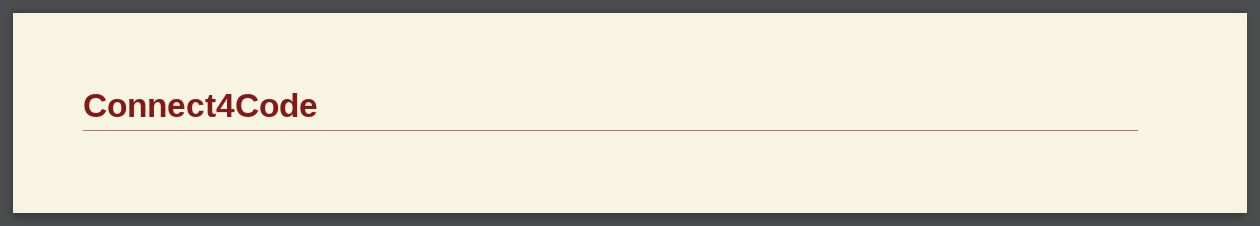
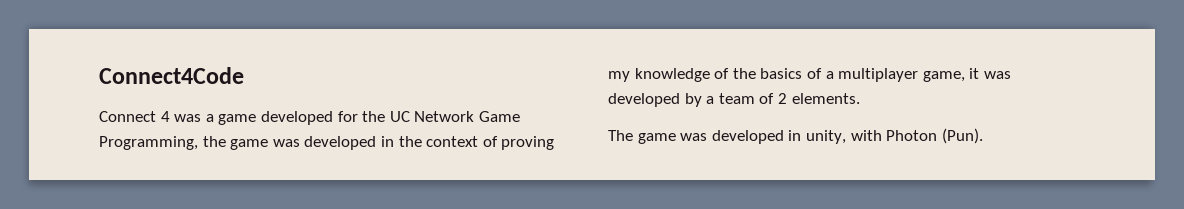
+ Connect 4 was a game developed for the UC Network Game Programming, the game was developed in the context of proving my knowledge of the basics of a multiplayer game, it was developed by a team of 2 elements.
+ The game was developed in unity, with Photon (Pun).

